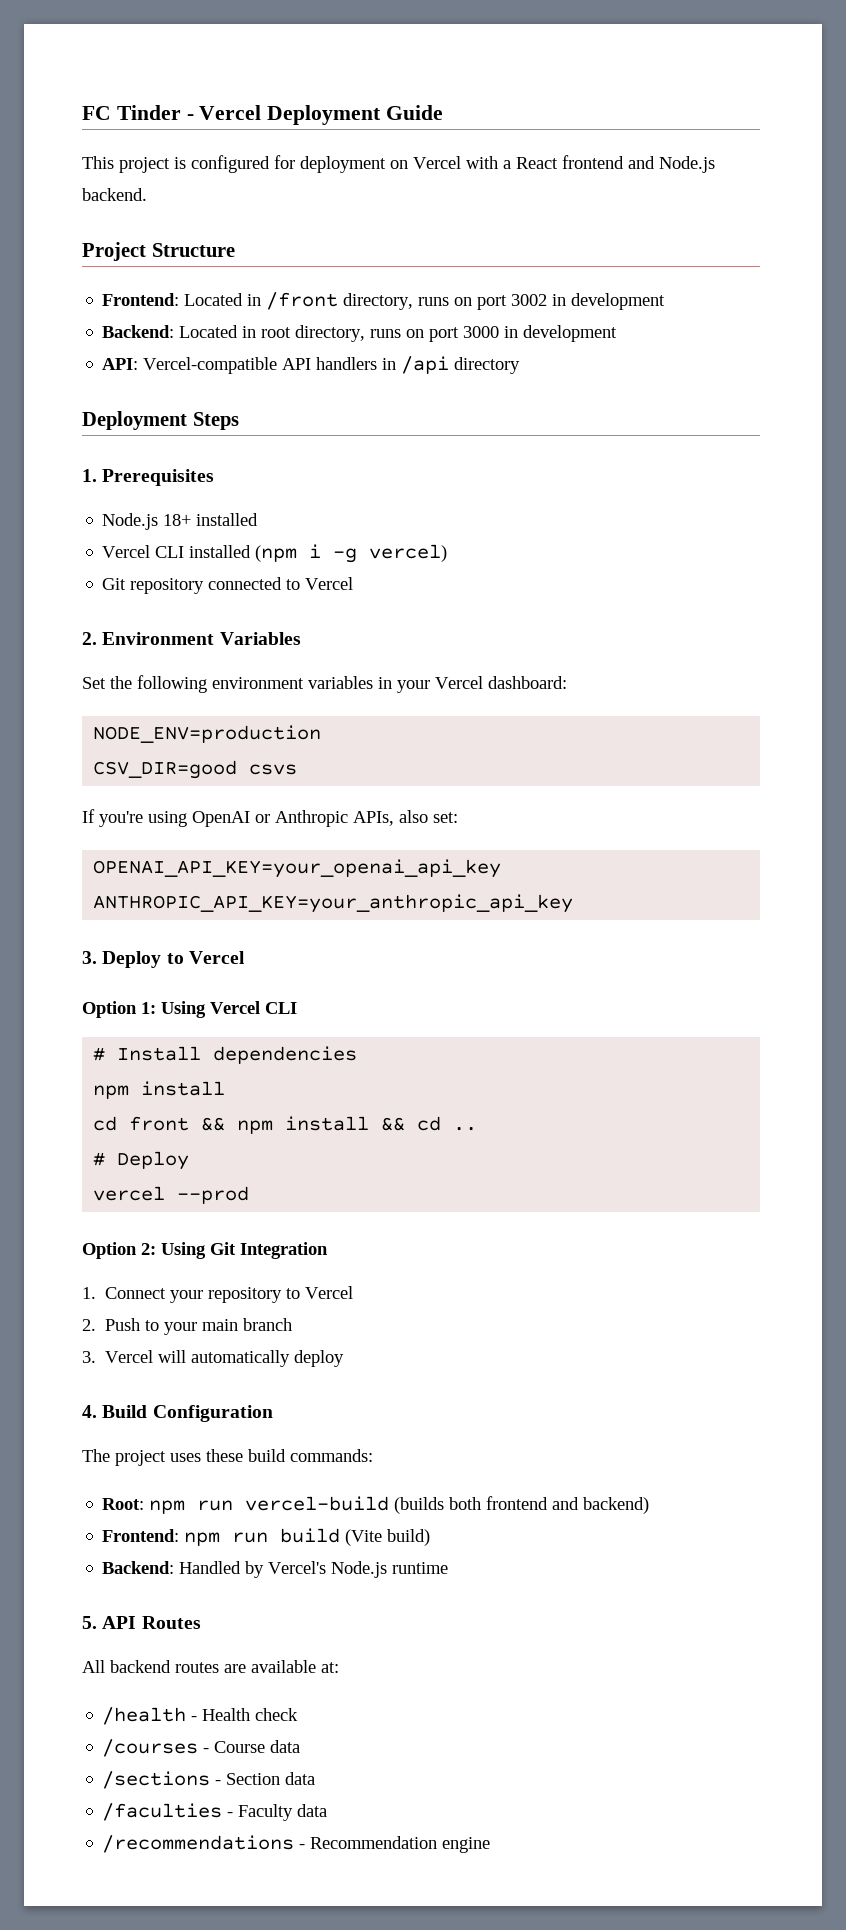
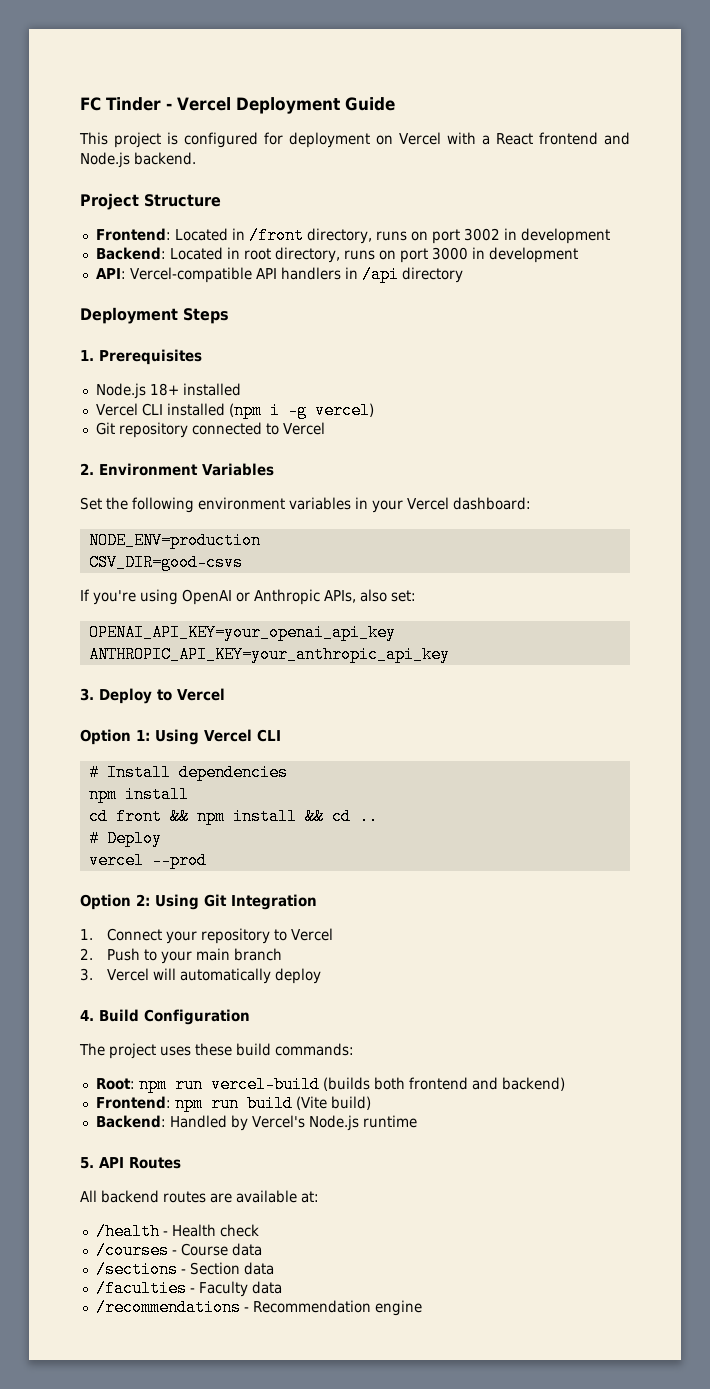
- CSV_DIR=good csvs
+ CSV_DIR=good-csvs

